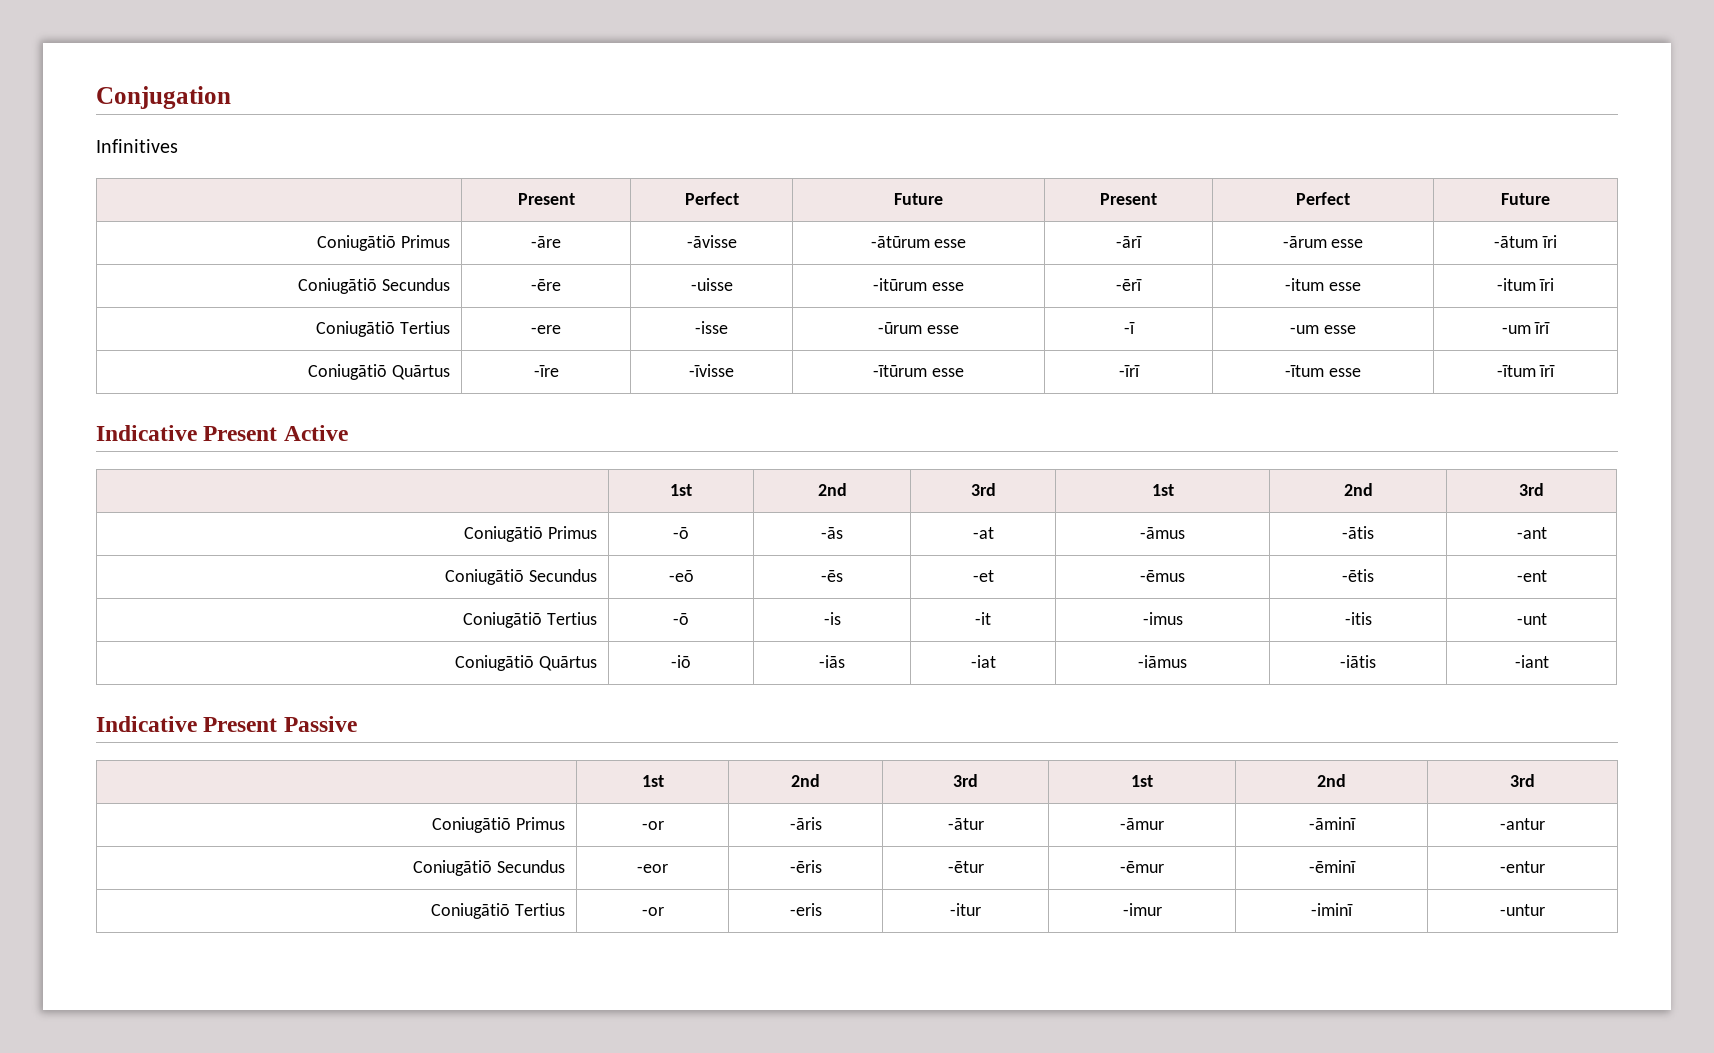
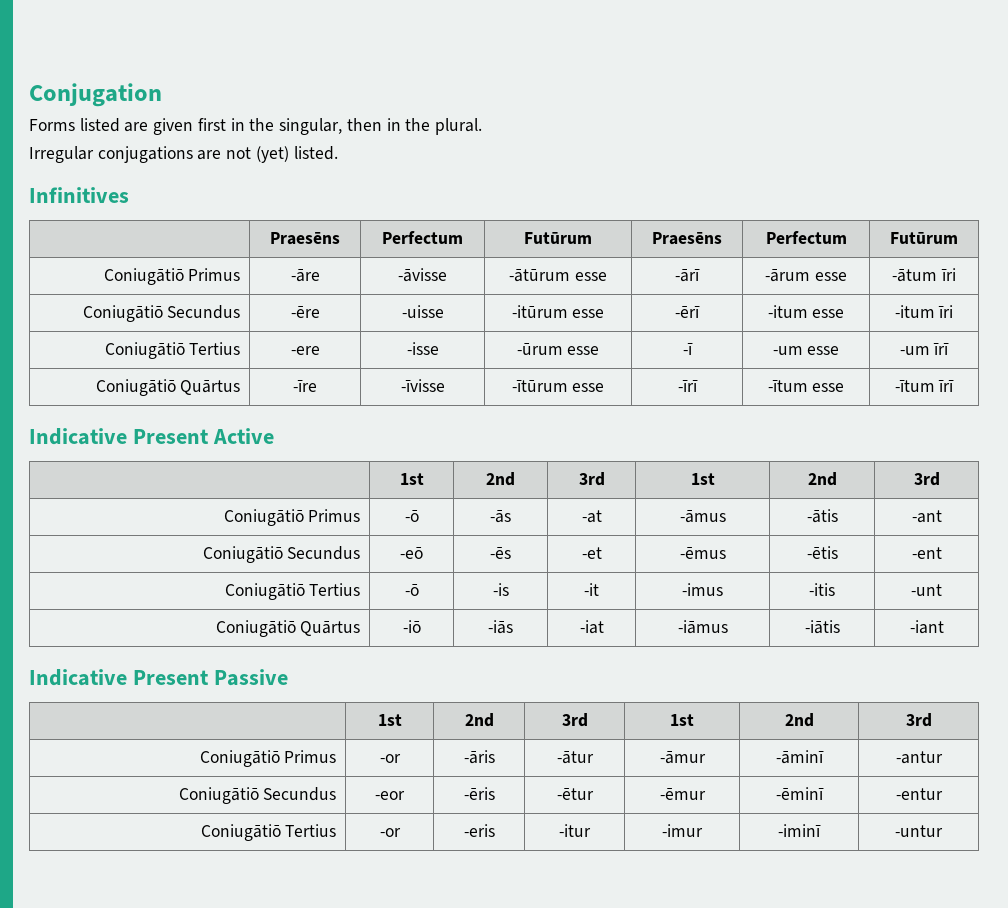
+ Forms listed are given first in the singular, then in the plural.
+ Irregular conjugations are not (yet) listed.
  Infinitives
- | Present | Perfect | Future | Present | Perfect | Future
+ | Praesēns | Perfectum | Futūrum | Praesēns | Perfectum | Futūrum

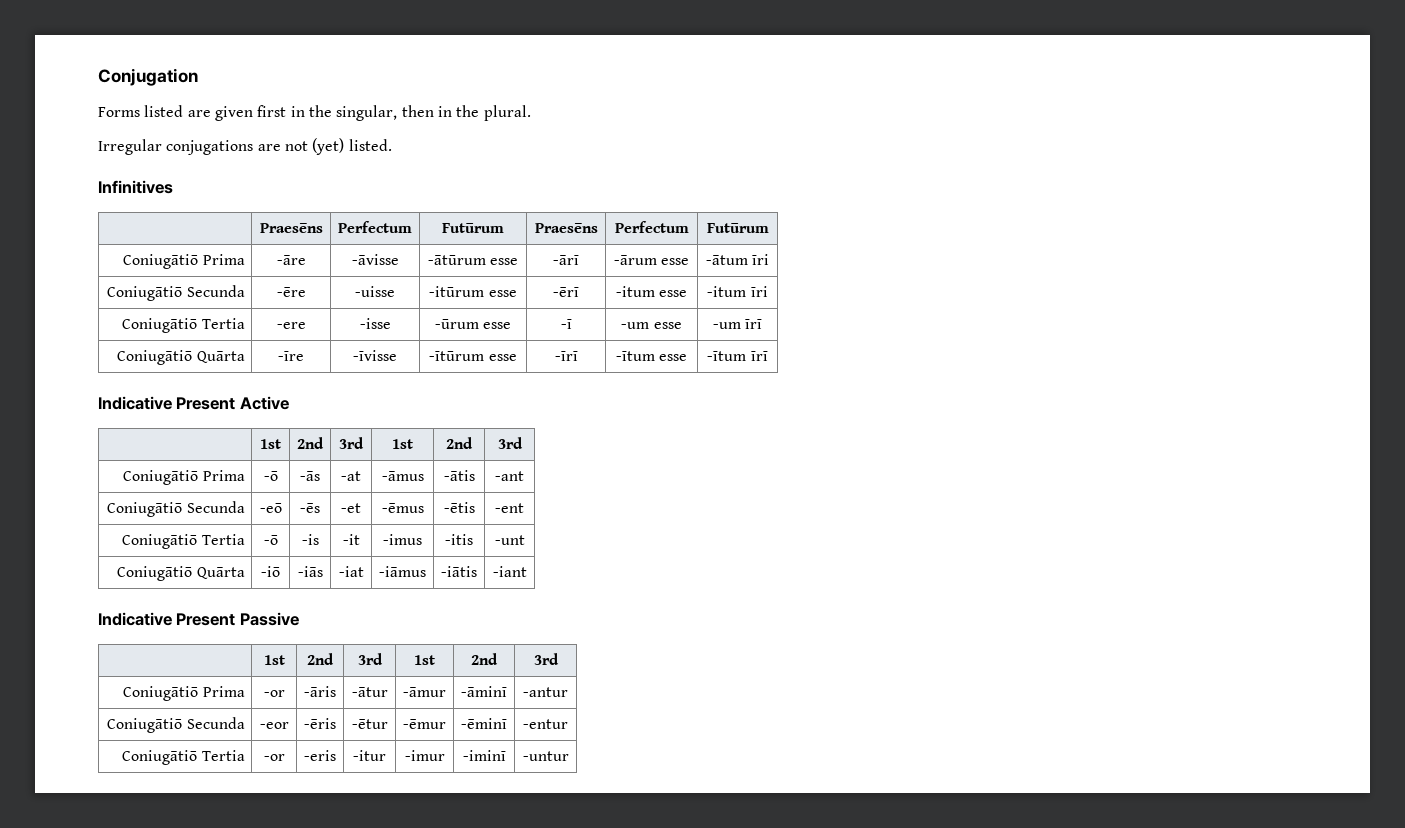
- Coniugātiō Primus | -āre | -āvisse | -ātūrum esse | -ārī | -ārum esse | -ātum īri
+ Coniugātiō Prima | -āre | -āvisse | -ātūrum esse | -ārī | -ārum esse | -ātum īri
- Coniugātiō Secundus | -ēre | -uisse | -itūrum esse | -ērī | -itum esse | -itum īri
+ Coniugātiō Secunda | -ēre | -uisse | -itūrum esse | -ērī | -itum esse | -itum īri
- Coniugātiō Tertius | -ere | -isse | -ūrum esse | -ī | -um esse | -um īrī
+ Coniugātiō Tertia | -ere | -isse | -ūrum esse | -ī | -um esse | -um īrī
- Coniugātiō Quārtus | -īre | -īvisse | -ītūrum esse | -īrī | -ītum esse | -ītum īrī
+ Coniugātiō Quārta | -īre | -īvisse | -ītūrum esse | -īrī | -ītum esse | -ītum īrī
- Coniugātiō Primus | -ō | -ās | -at | -āmus | -ātis | -ant
+ Coniugātiō Prima | -ō | -ās | -at | -āmus | -ātis | -ant
- Coniugātiō Secundus | -eō | -ēs | -et | -ēmus | -ētis | -ent
+ Coniugātiō Secunda | -eō | -ēs | -et | -ēmus | -ētis | -ent
- Coniugātiō Tertius | -ō | -is | -it | -imus | -itis | -unt
+ Coniugātiō Tertia | -ō | -is | -it | -imus | -itis | -unt
- Coniugātiō Quārtus | -iō | -iās | -iat | -iāmus | -iātis | -iant
+ Coniugātiō Quārta | -iō | -iās | -iat | -iāmus | -iātis | -iant
- Coniugātiō Primus | -or | -āris | -ātur | -āmur | -āminī | -antur
+ Coniugātiō Prima | -or | -āris | -ātur | -āmur | -āminī | -antur
- Coniugātiō Secundus | -eor | -ēris | -ētur | -ēmur | -ēminī | -entur
+ Coniugātiō Secunda | -eor | -ēris | -ētur | -ēmur | -ēminī | -entur
- Coniugātiō Tertius | -or | -eris | -itur | -imur | -iminī | -untur
+ Coniugātiō Tertia | -or | -eris | -itur | -imur | -iminī | -untur

